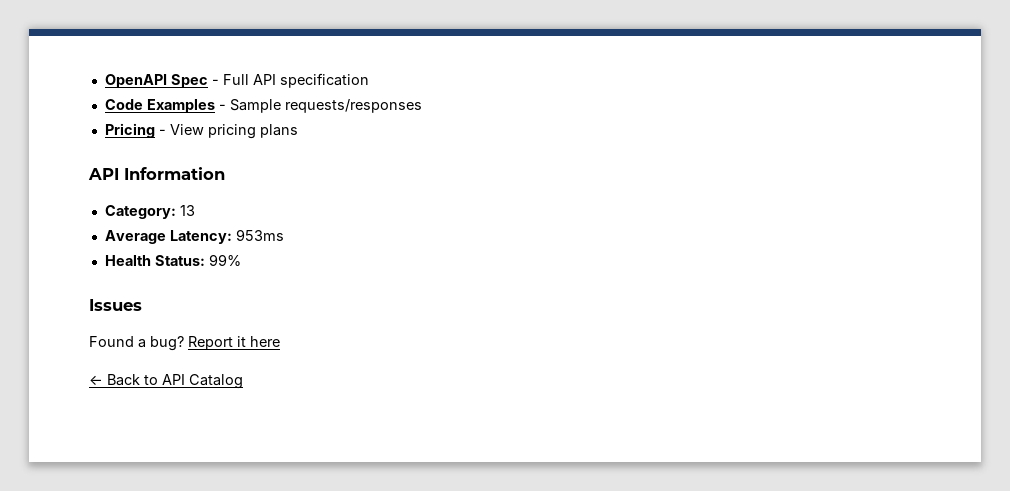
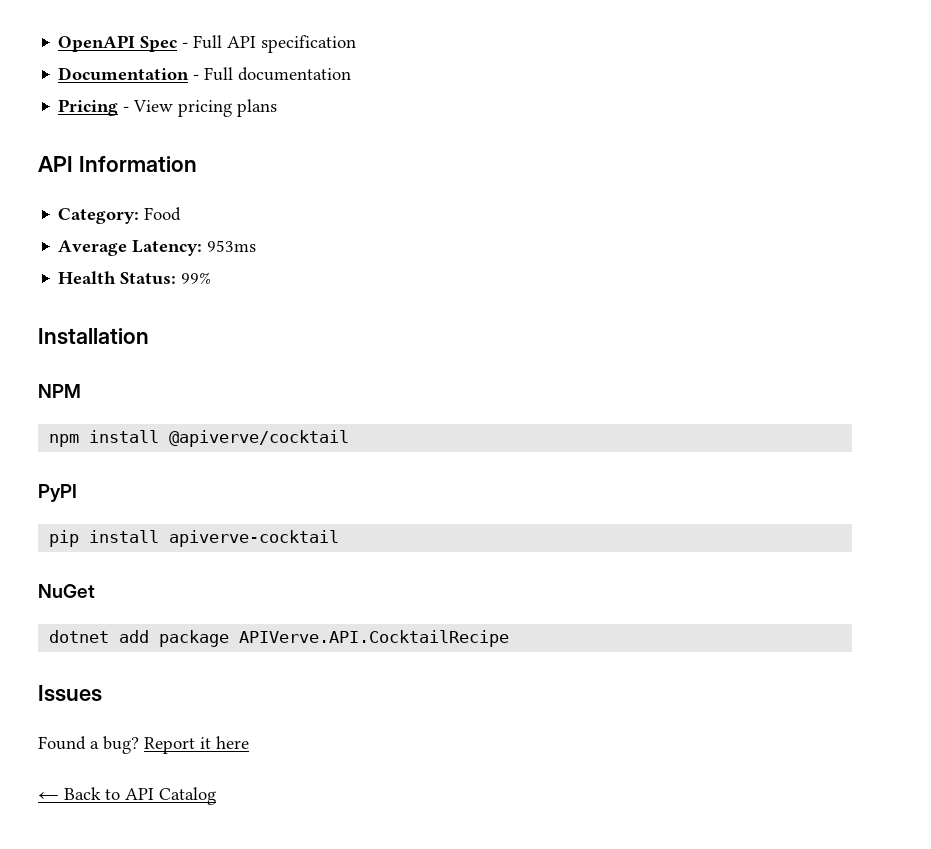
- Code Examples - Sample requests/responses
+ Documentation - Full documentation
- Category: 13
+ Category: Food
+ Installation
+ NPM
+ npm install @apiverve/cocktail
+ PyPI
+ pip install apiverve-cocktail
+ NuGet
+ dotnet add package APIVerve.API.CocktailRecipe

